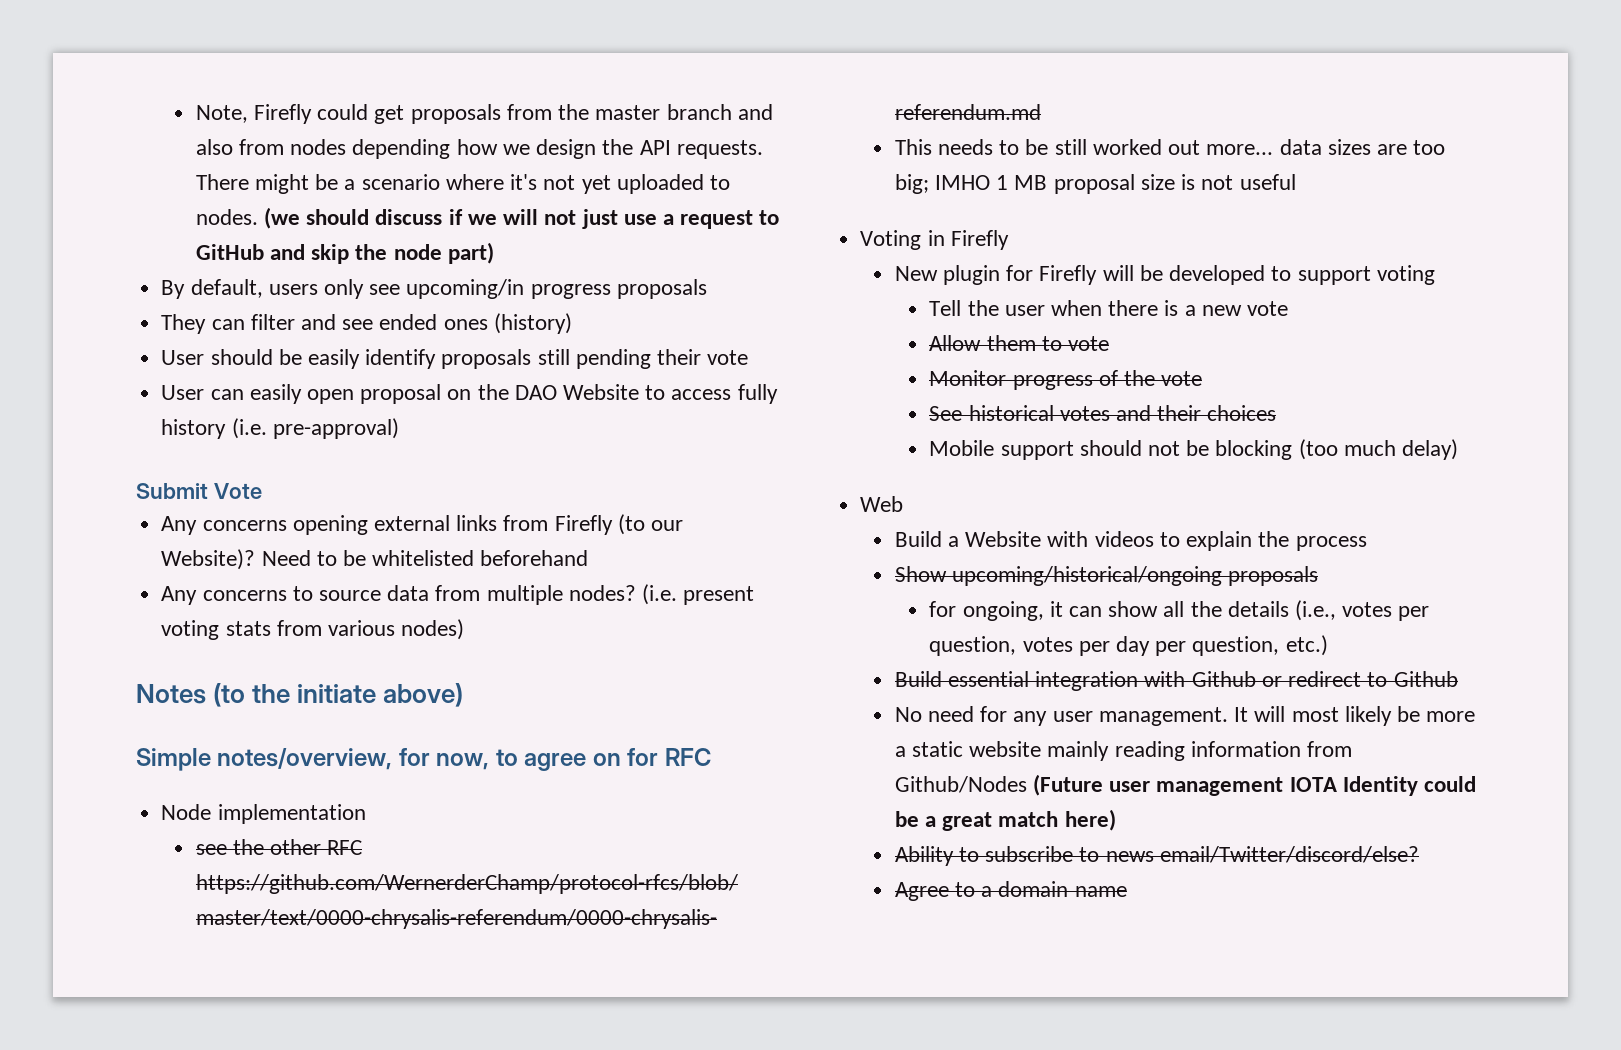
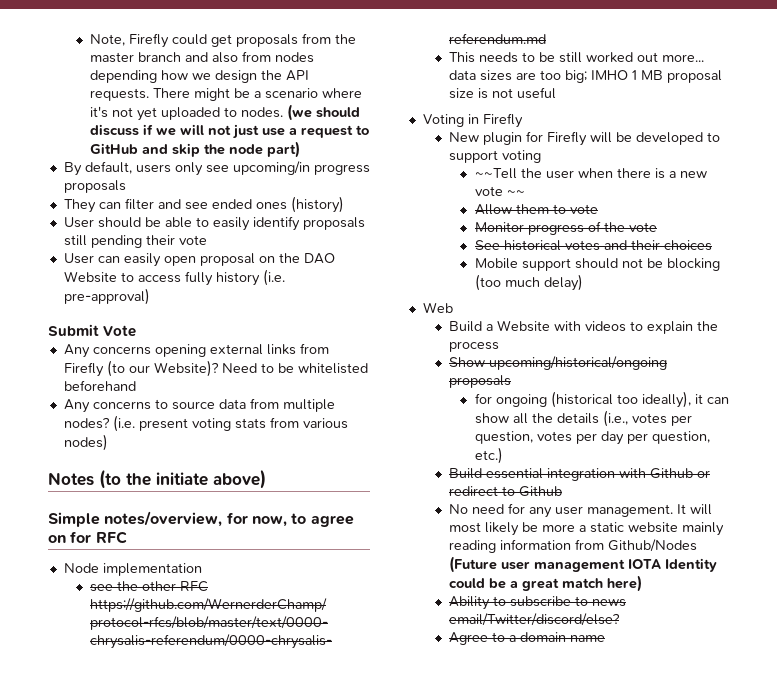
- User should be easily identify proposals still pending their vote
+ User should be able to easily identify proposals still pending their vote
- Tell the user when there is a new vote
+ ~~Tell the user when there is a new vote ~~
- for ongoing, it can show all the details (i.e., votes per question, votes per day per question, etc.)
+ for ongoing (historical too ideally), it can show all the details (i.e., votes per question, votes per day per question, etc.)

